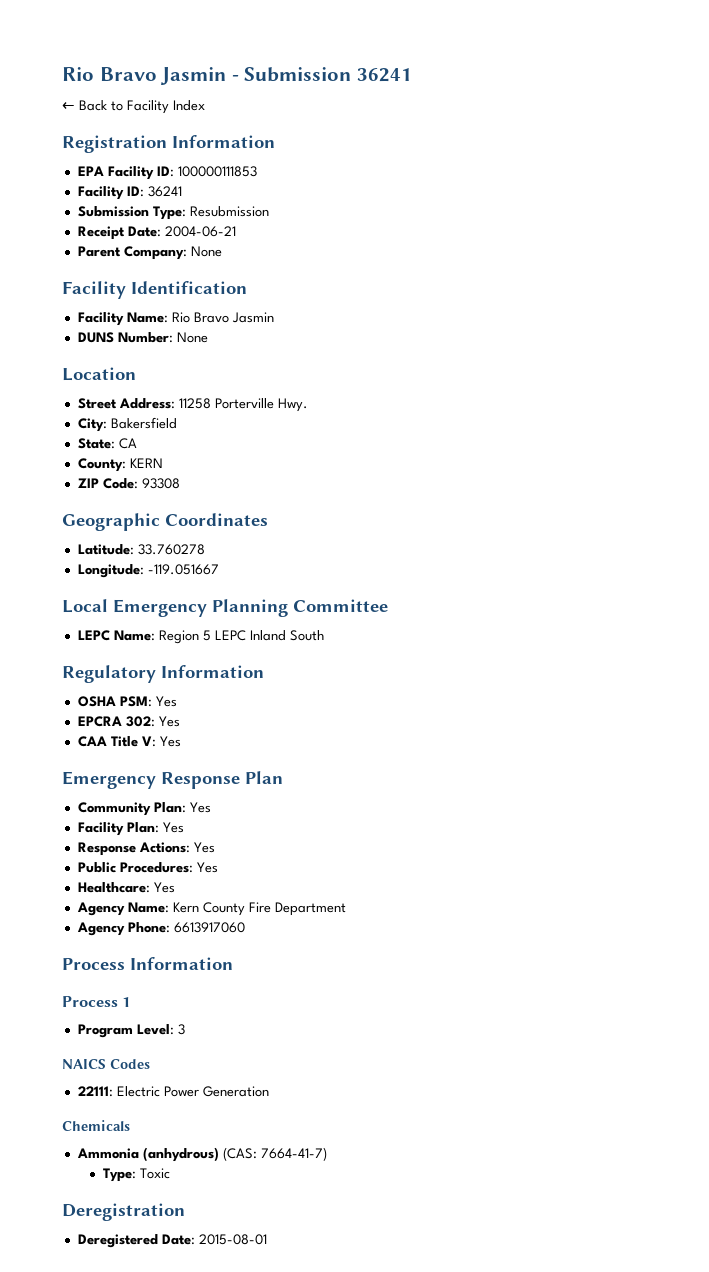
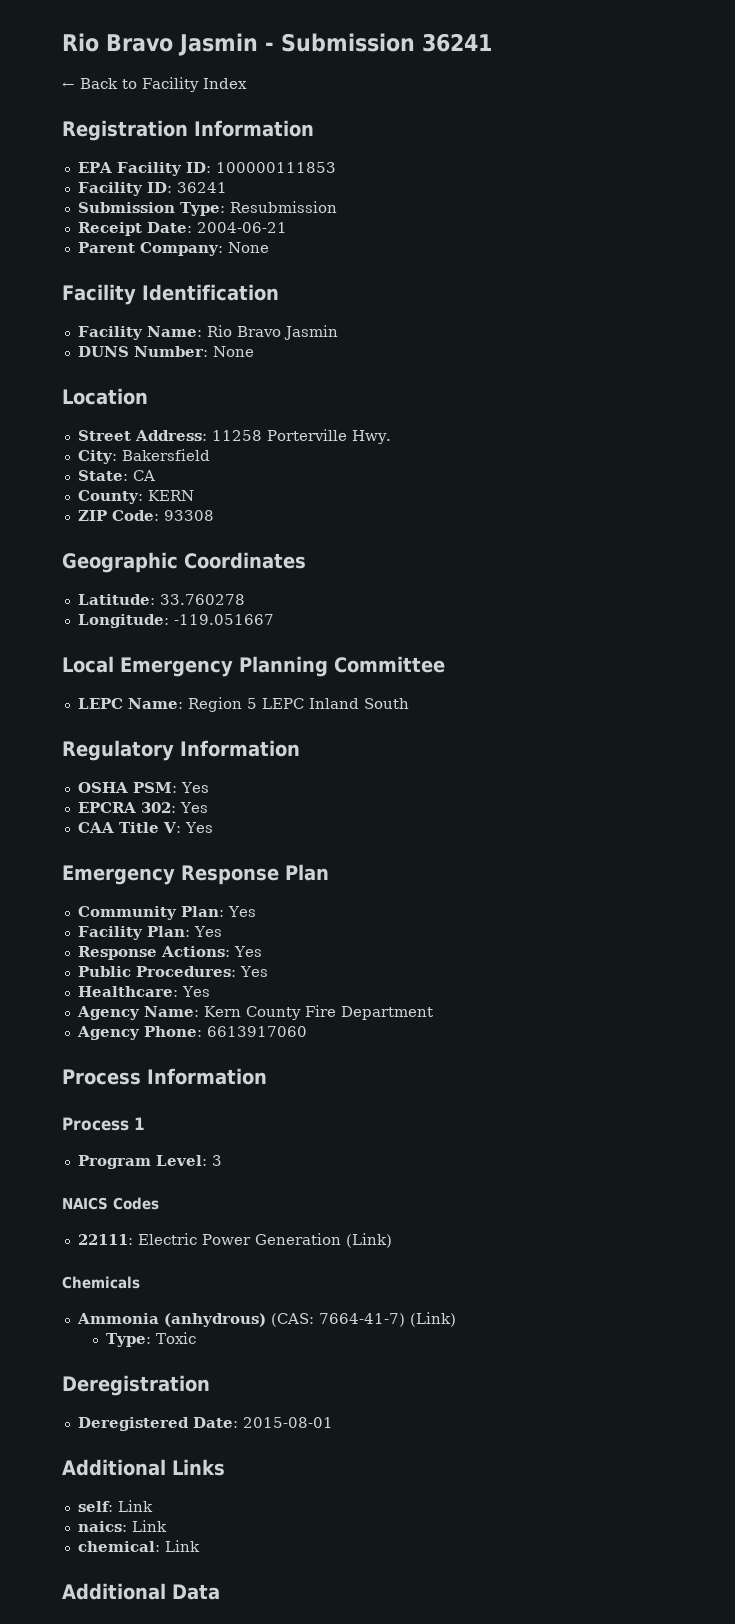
- 22111: Electric Power Generation
+ 22111: Electric Power Generation (Link)
- Ammonia (anhydrous) (CAS: 7664-41-7)
+ Ammonia (anhydrous) (CAS: 7664-41-7) (Link)
+ Additional Links
+ self: Link
+ naics: Link
+ chemical: Link
+ Additional Data

